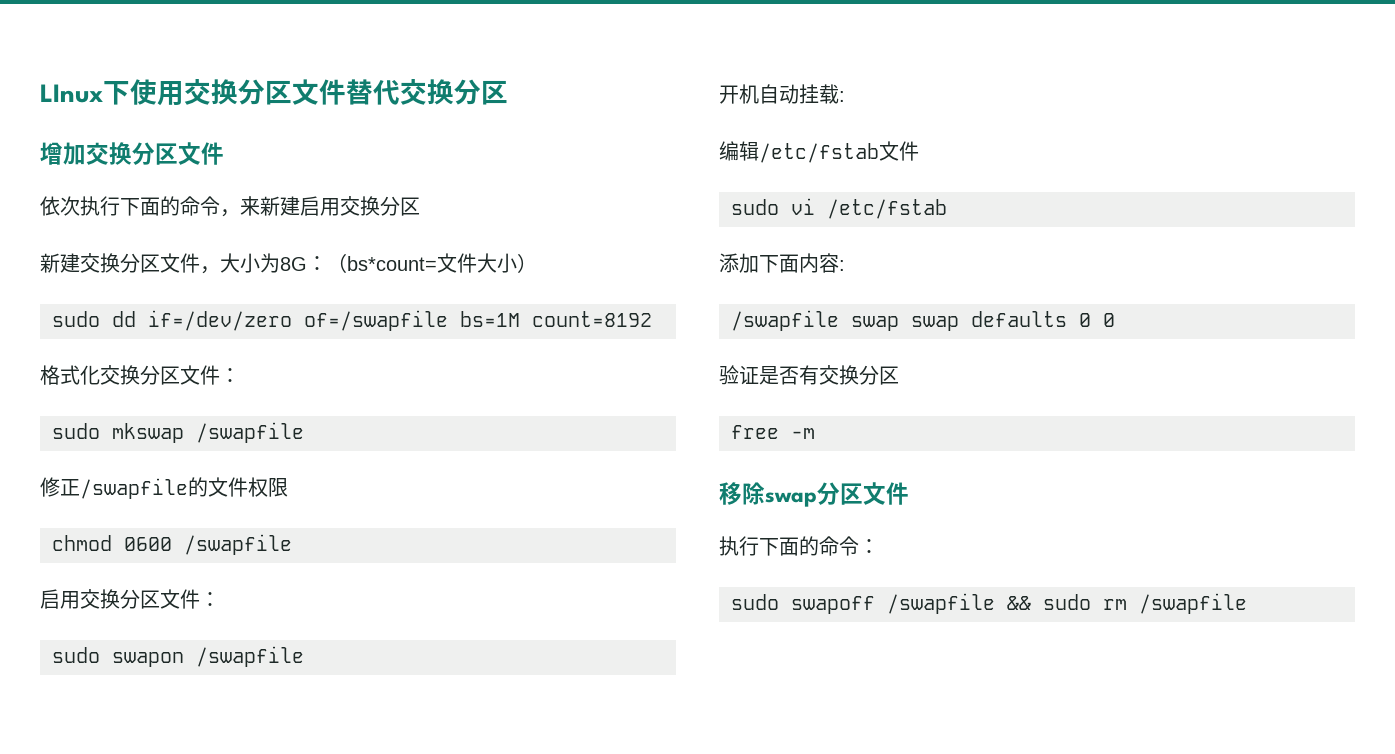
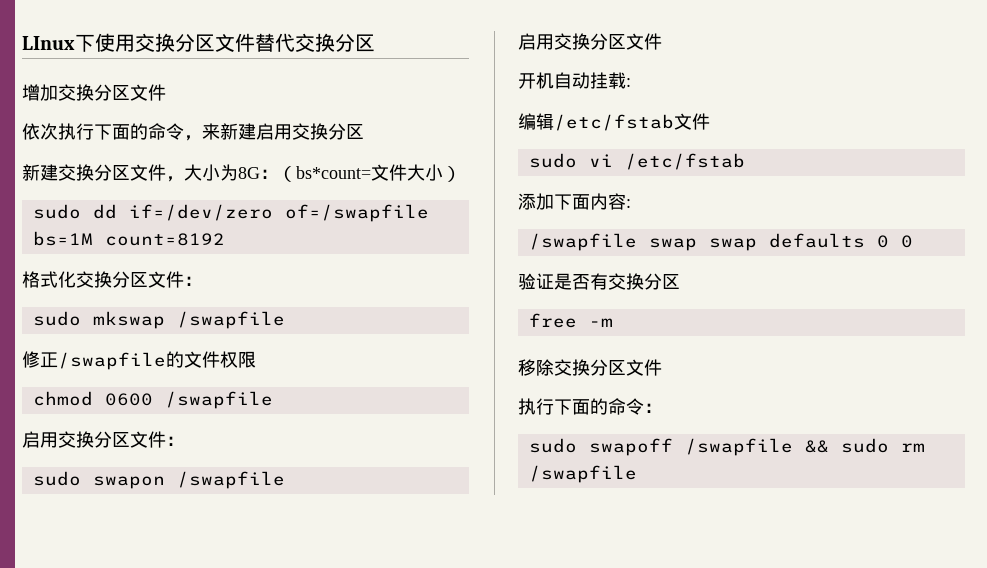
  sudo swapon /swapfile
+ 启用交换分区文件
- 移除swap分区文件
+ 移除交换分区文件

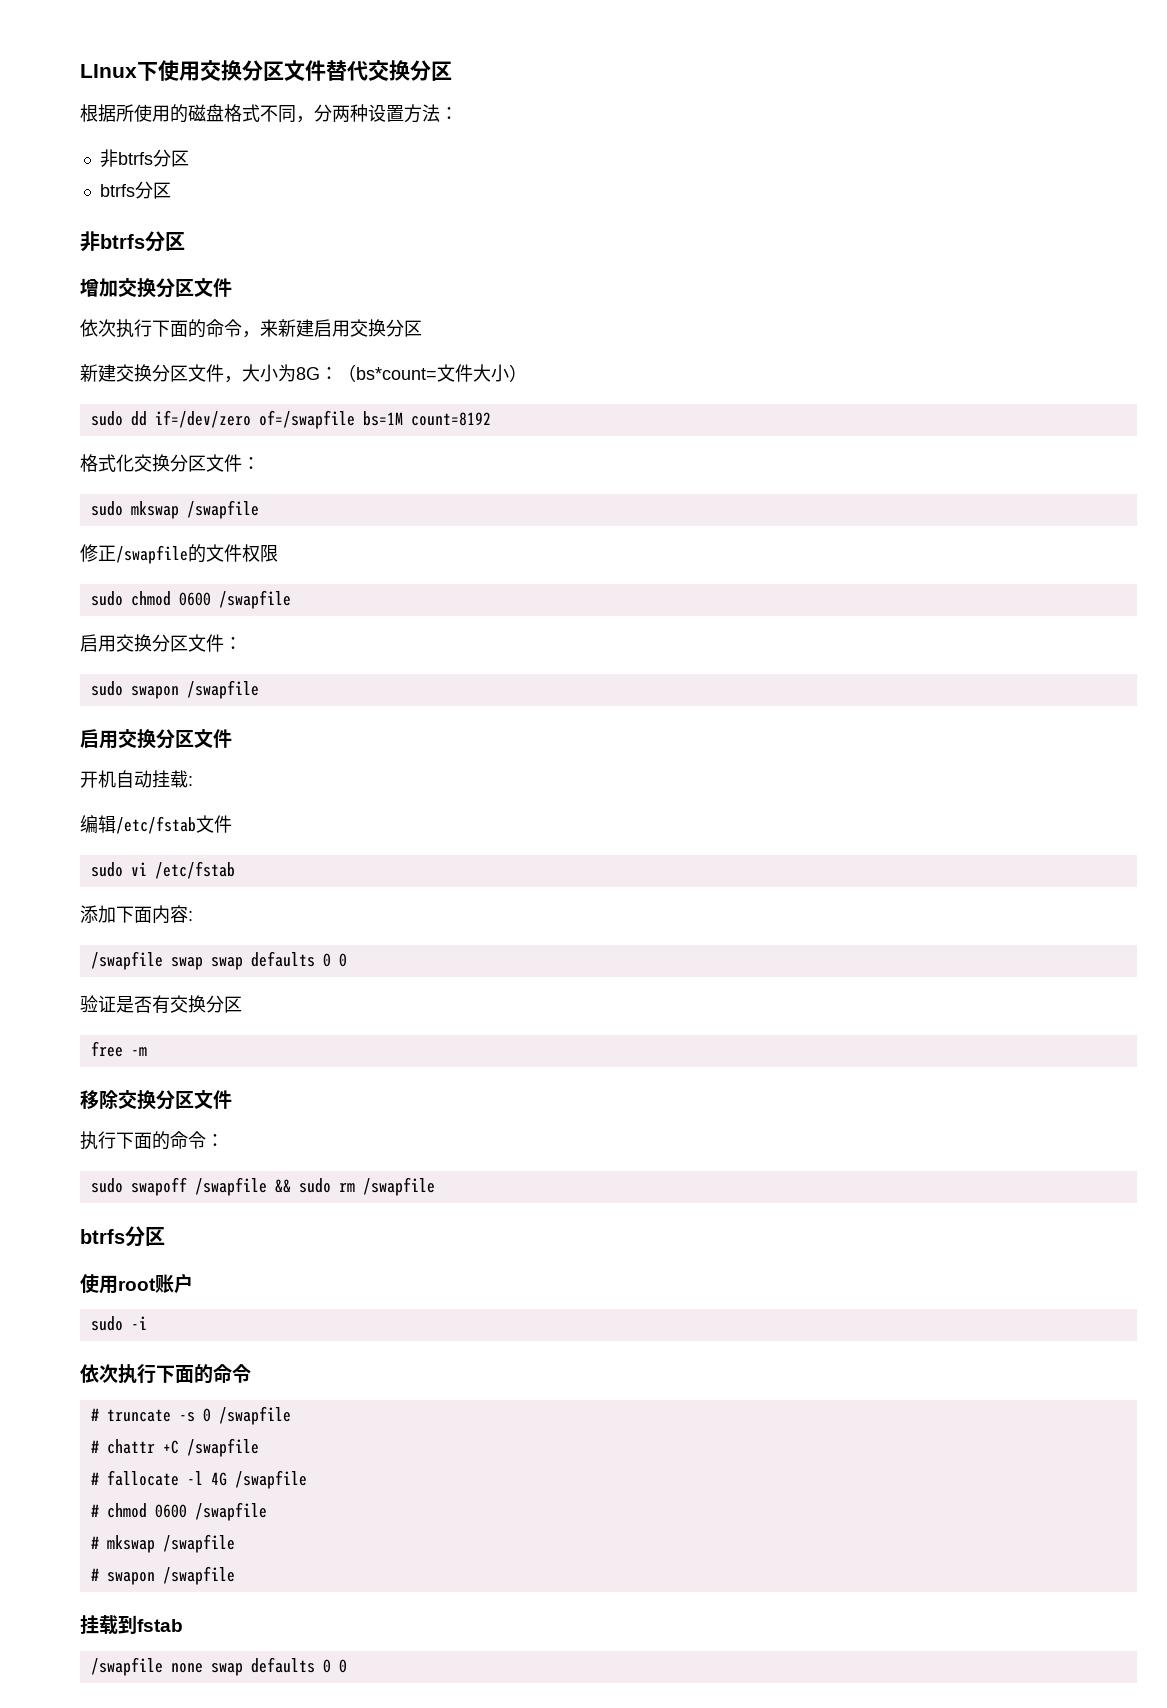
+ 根据所使用的磁盘格式不同，分两种设置方法：
+ 非btrfs分区
+ btrfs分区
+ 非btrfs分区
- chmod 0600 /swapfile
+ sudo chmod 0600 /swapfile
  sudo swapoff /swapfile && sudo rm /swapfile
+ btrfs分区
+ 使用root账户
+ sudo -i
+ 依次执行下面的命令
+ # truncate -s 0 /swapfile
+ # chattr +C /swapfile
+ # fallocate -l 4G /swapfile
+ # chmod 0600 /swapfile
+ # mkswap /swapfile
+ # swapon /swapfile
+ 挂载到fstab
+ /swapfile none swap defaults 0 0

